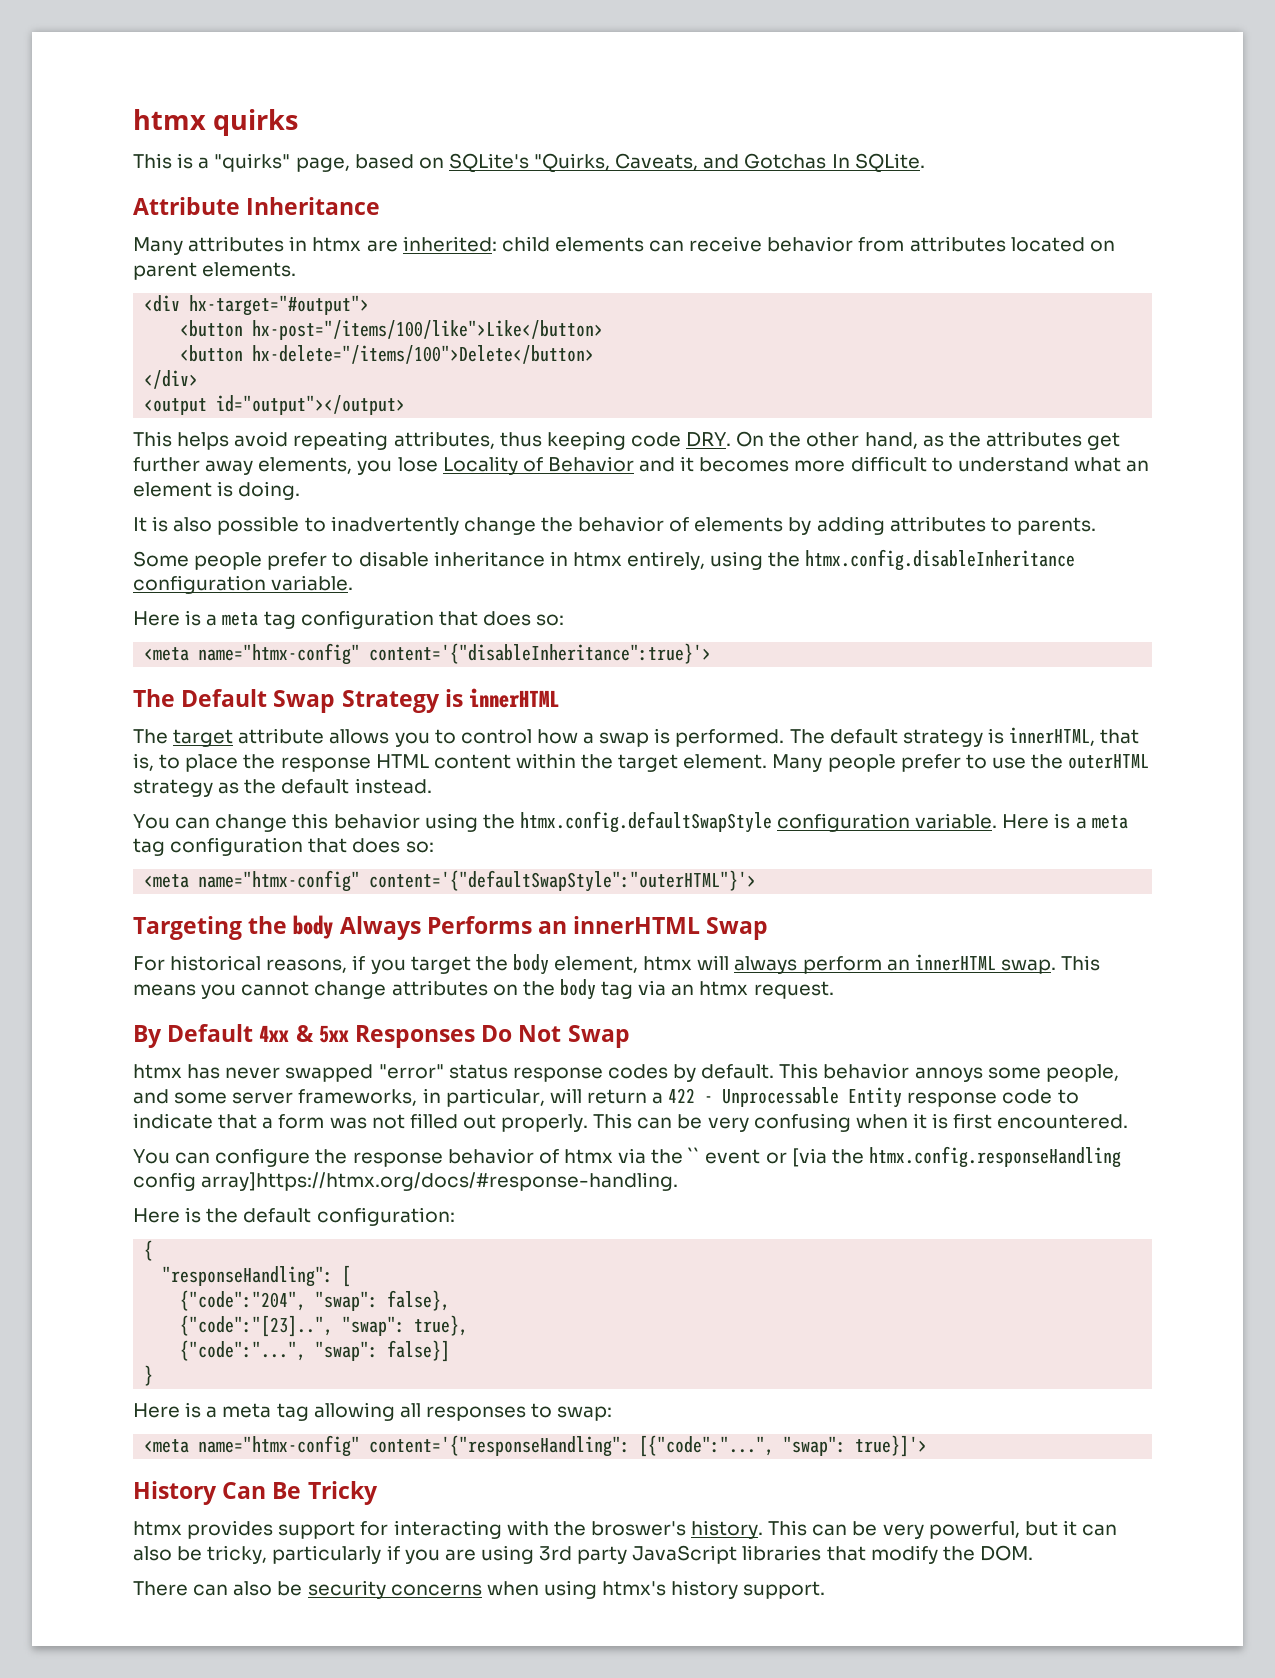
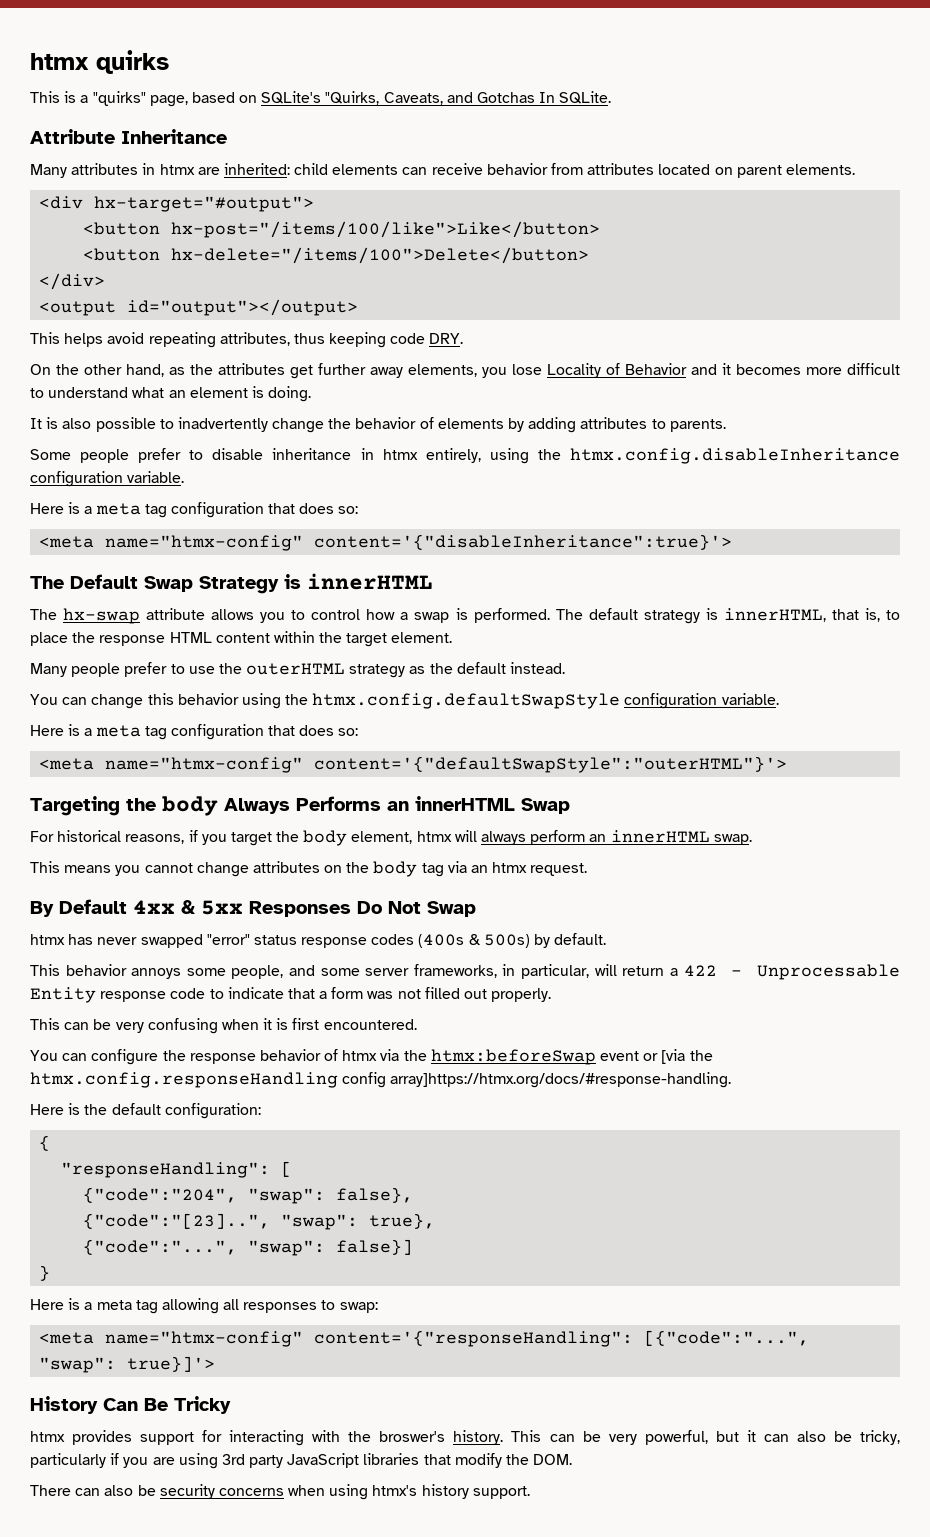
- This helps avoid repeating attributes, thus keeping code DRY. On the other hand, as the attributes get further away elements, you lose Locality of Behavior and it becomes more difficult to understand what an element is doing.
+ This helps avoid repeating attributes, thus keeping code DRY.
+ On the other hand, as the attributes get further away elements, you lose Locality of Behavior and it becomes more difficult to understand what an element is doing.
- The target attribute allows you to control how a swap is performed.
+ The hx-swap attribute allows you to control how a swap is performed.
- The default strategy is innerHTML, that is, to place the response HTML content within the target element. Many people prefer to use the outerHTML strategy as the default instead.
+ The default strategy is innerHTML, that is, to place the response HTML content within the target element.
+ Many people prefer to use the outerHTML strategy as the default instead.
- You can change this behavior using the htmx.config.defaultSwapStyle configuration variable. Here is a meta tag configuration that does so:
+ You can change this behavior using the htmx.config.defaultSwapStyle configuration variable.
+ Here is a meta tag configuration that does so:
- For historical reasons, if you target the body element, htmx will always perform an innerHTML swap. This means you cannot change attributes on the body tag via an htmx request.
+ For historical reasons, if you target the body element, htmx will always perform an innerHTML swap.
+ This means you cannot change attributes on the body tag via an htmx request.
- htmx has never swapped "error" status response codes by default. This behavior annoys some people, and some server frameworks, in particular, will return a 422 - Unprocessable Entity response code to indicate that a form was not filled out properly. This can be very confusing when it is first encountered.
+ htmx has never swapped "error" status response codes (400s & 500s) by default.
+ This behavior annoys some people, and some server frameworks, in particular, will return a 422 - Unprocessable Entity response code to indicate that a form was not filled out properly.
+ This can be very confusing when it is first encountered.
- You can configure the response behavior of htmx via the `` event or [via the htmx.config.responseHandling config array]https://htmx.org/docs/#response-handling.
+ You can configure the response behavior of htmx via the htmx:beforeSwap event or [via the htmx.config.responseHandling config array]https://htmx.org/docs/#response-handling.

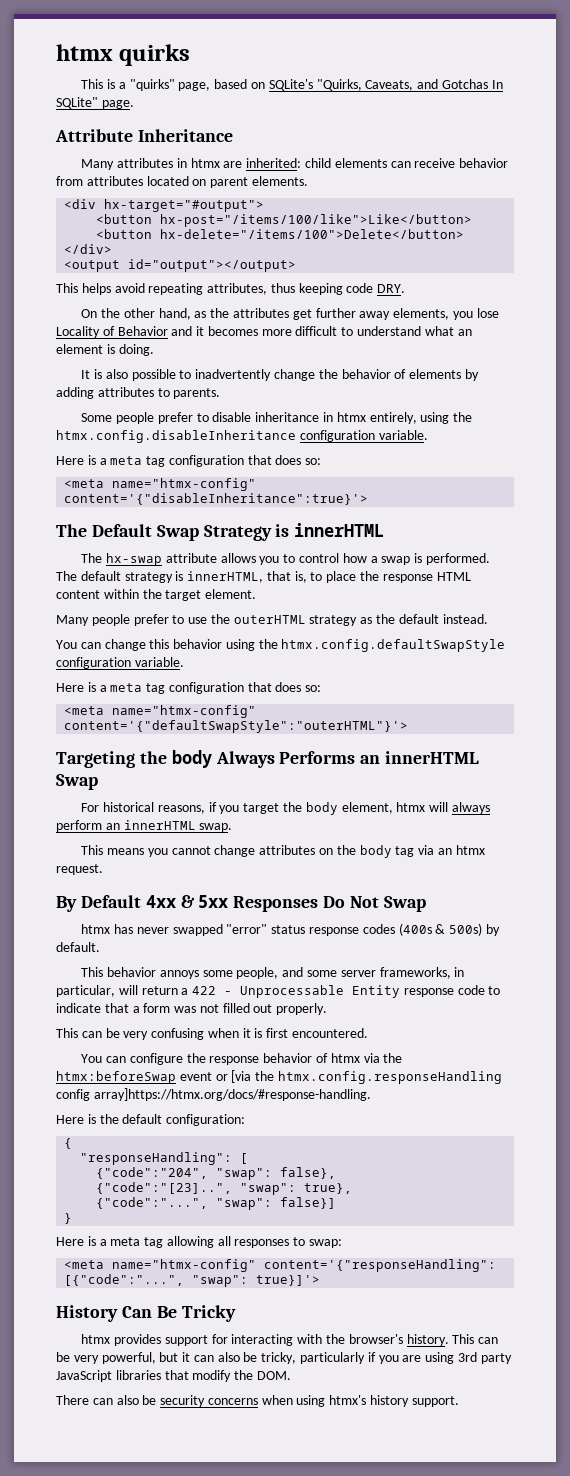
- This is a "quirks" page, based on SQLite's "Quirks, Caveats, and Gotchas In SQLite.
+ This is a "quirks" page, based on SQLite's "Quirks, Caveats, and Gotchas In SQLite" page.
- htmx provides support for interacting with the broswer's history.
+ htmx provides support for interacting with the browser's history.

